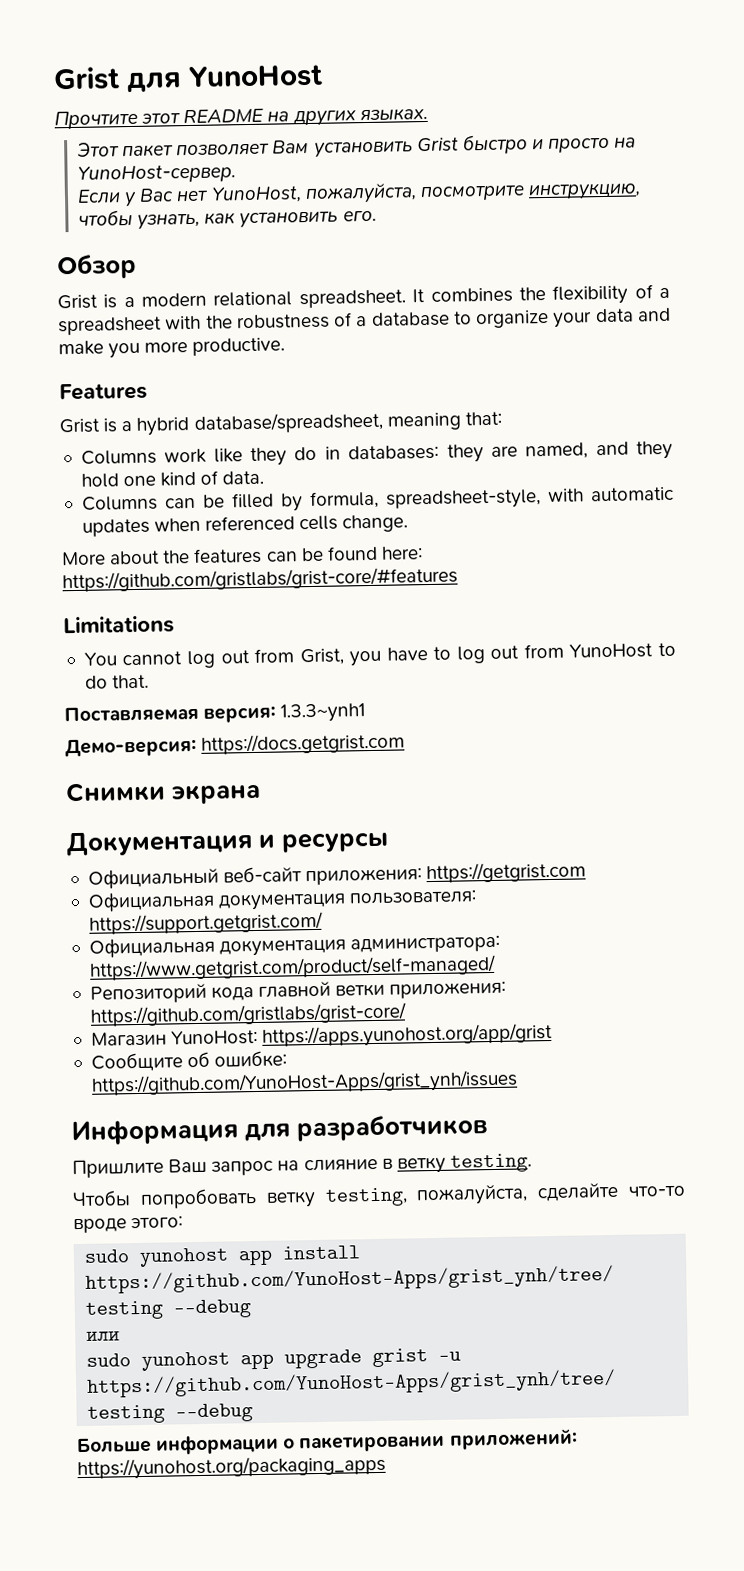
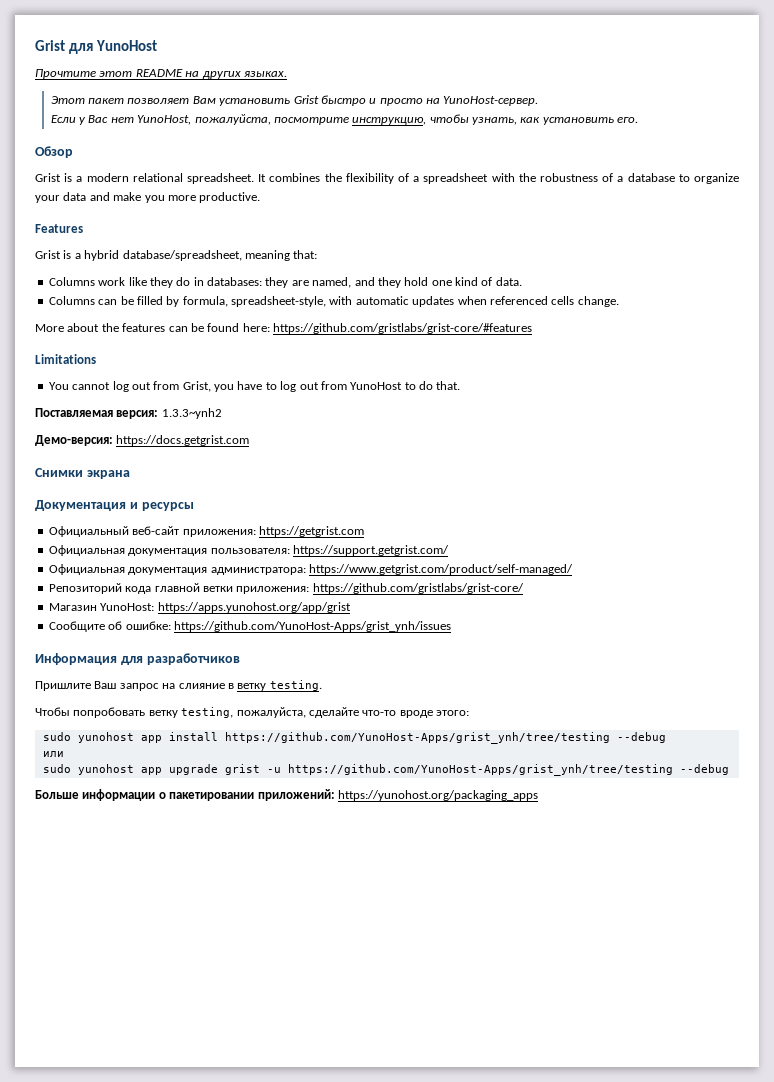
- Поставляемая версия: 1.3.3~ynh1
+ Поставляемая версия: 1.3.3~ynh2

